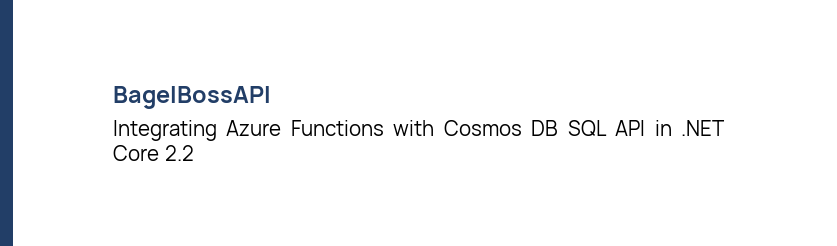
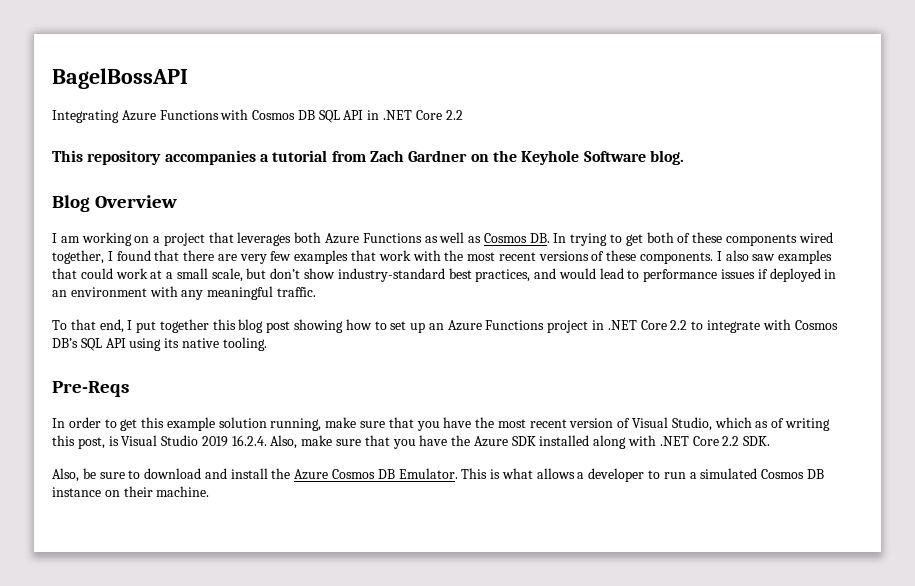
+ This repository accompanies a tutorial from Zach Gardner on the Keyhole Software blog.
+ Blog Overview
+ I am working on a project that leverages both Azure Functions as well as Cosmos DB. In trying to get both of these components wired together, I found that there are very few examples that work with the most recent versions of these components. I also saw examples that could work at a small scale, but don’t show industry-standard best practices, and would lead to performance issues if deployed in an environment with any meaningful traffic.
+ To that end, I put together this blog post showing how to set up an Azure Functions project in .NET Core 2.2 to integrate with Cosmos DB’s SQL API using its native tooling.
+ Pre-Reqs
+ In order to get this example solution running, make sure that you have the most recent version of Visual Studio, which as of writing this post, is Visual Studio 2019 16.2.4. Also, make sure that you have the Azure SDK installed along with .NET Core 2.2 SDK.
+ Also, be sure to download and install the Azure Cosmos DB Emulator. This is what allows a developer to run a simulated Cosmos DB instance on their machine.

